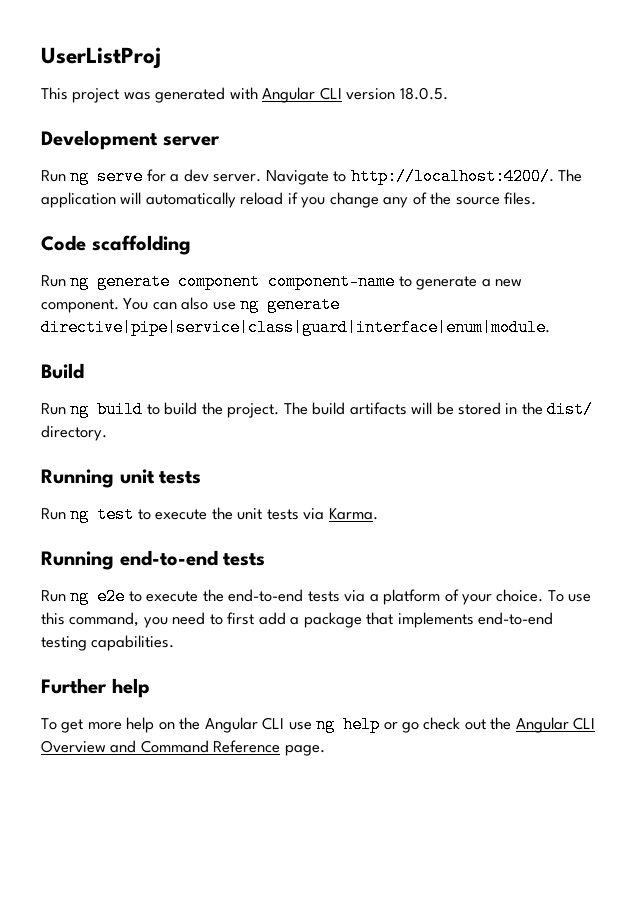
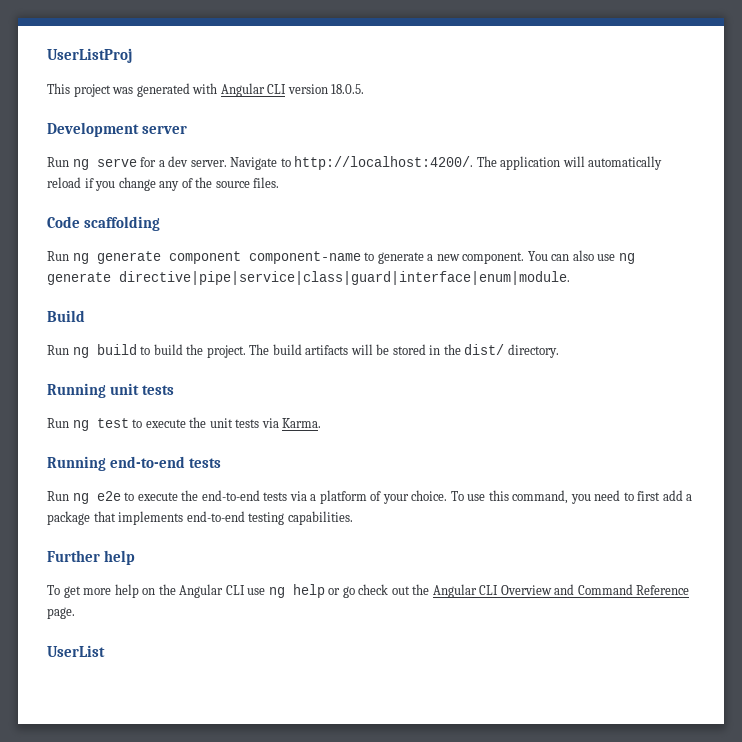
+ UserList

